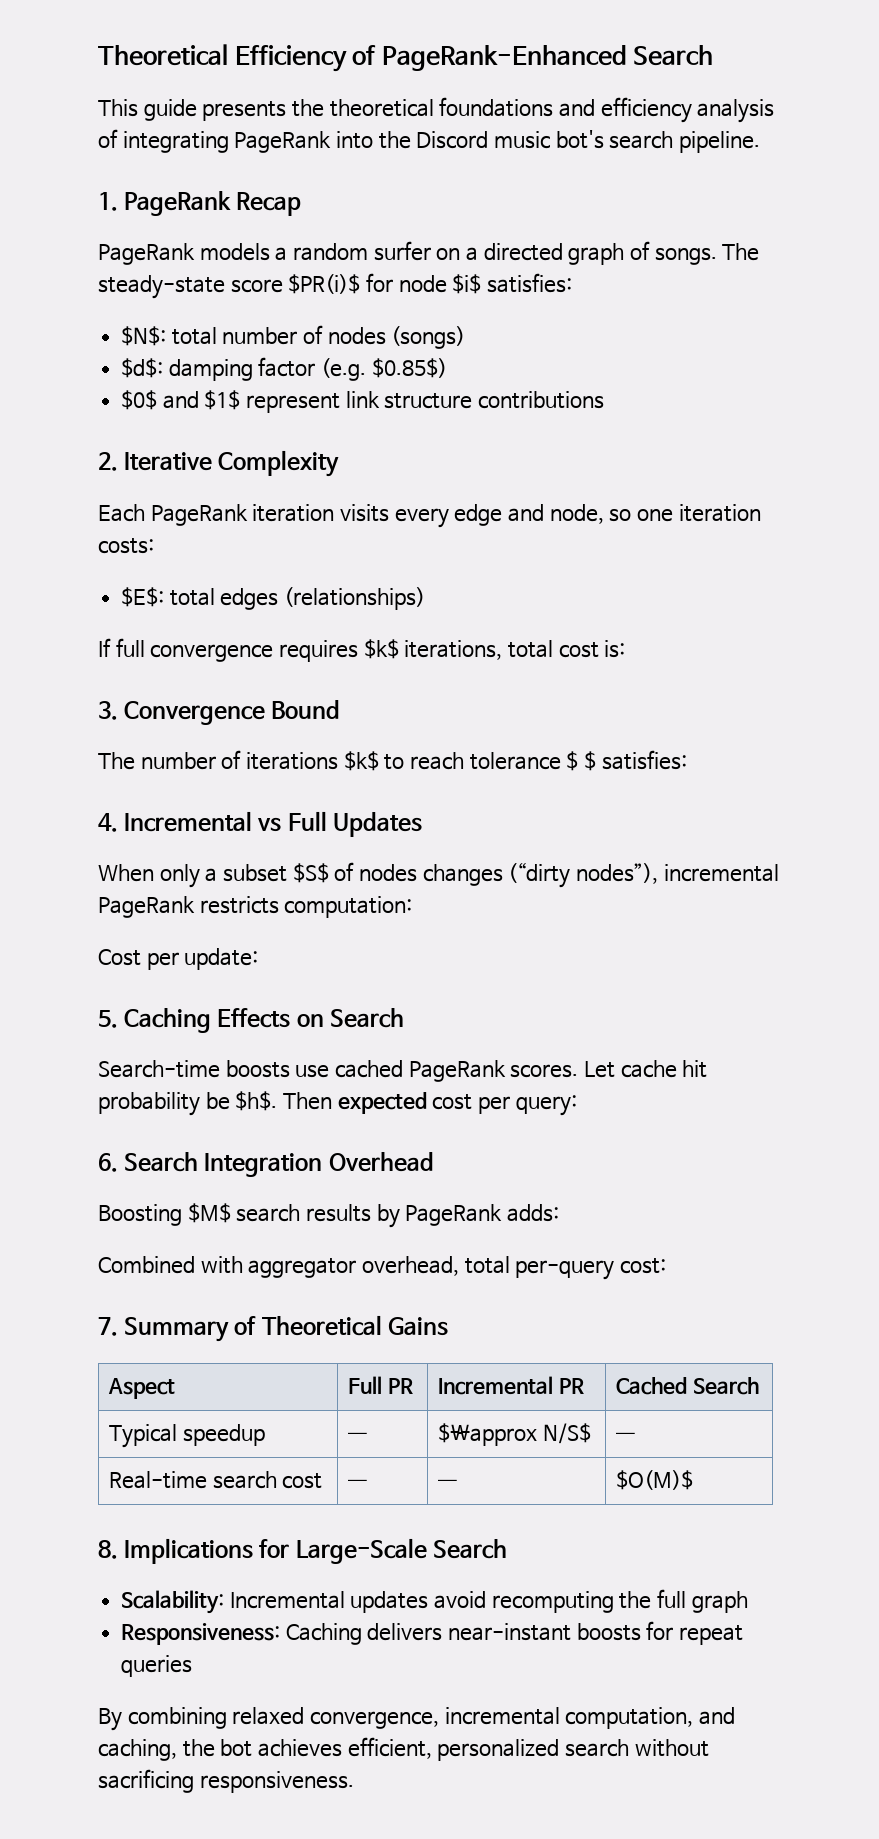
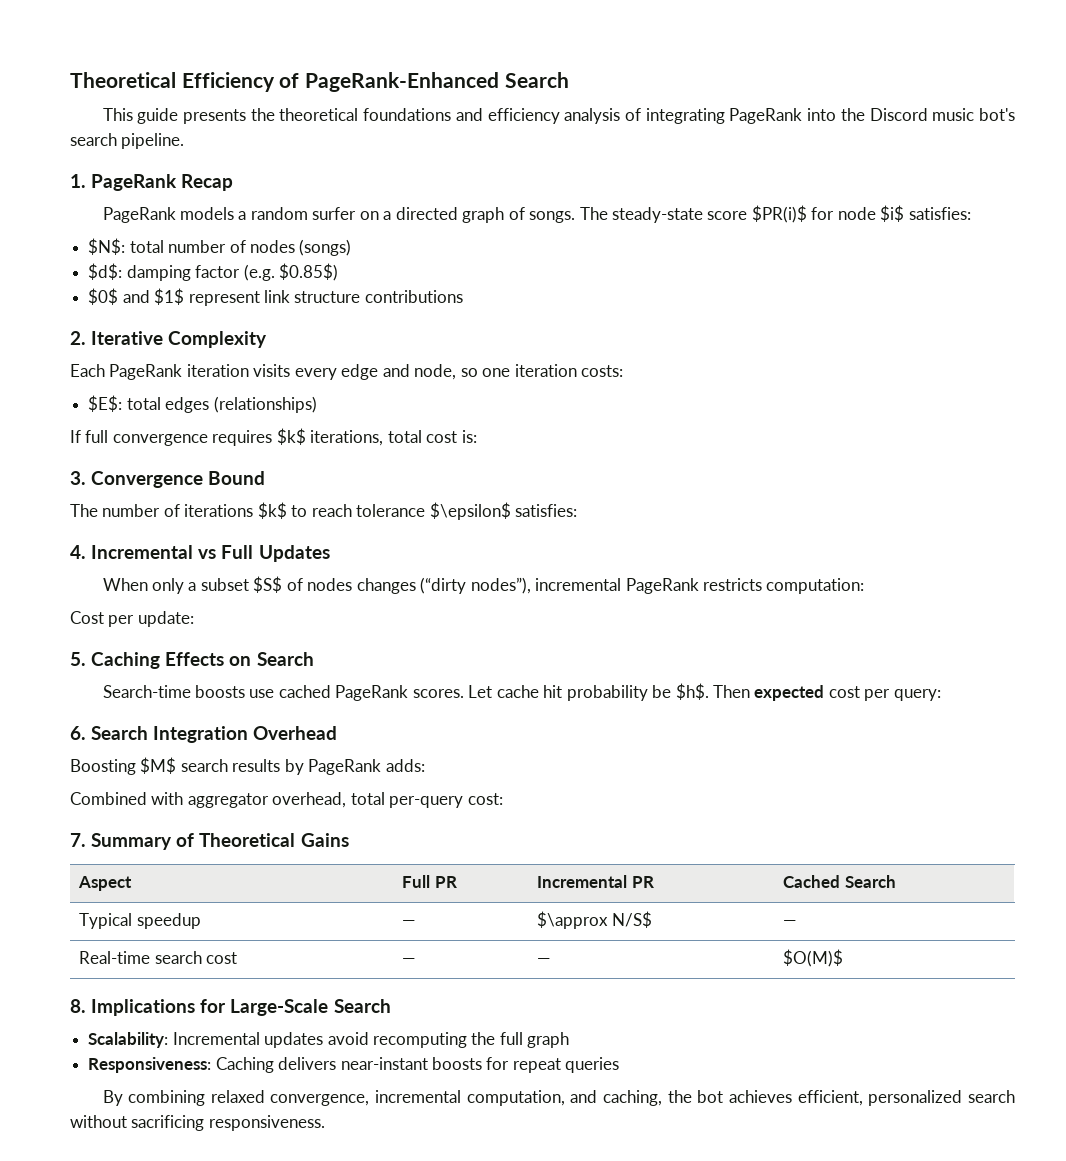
- The number of iterations $k$ to reach tolerance $ $ satisfies:
+ The number of iterations $k$ to reach tolerance $\epsilon$ satisfies:

